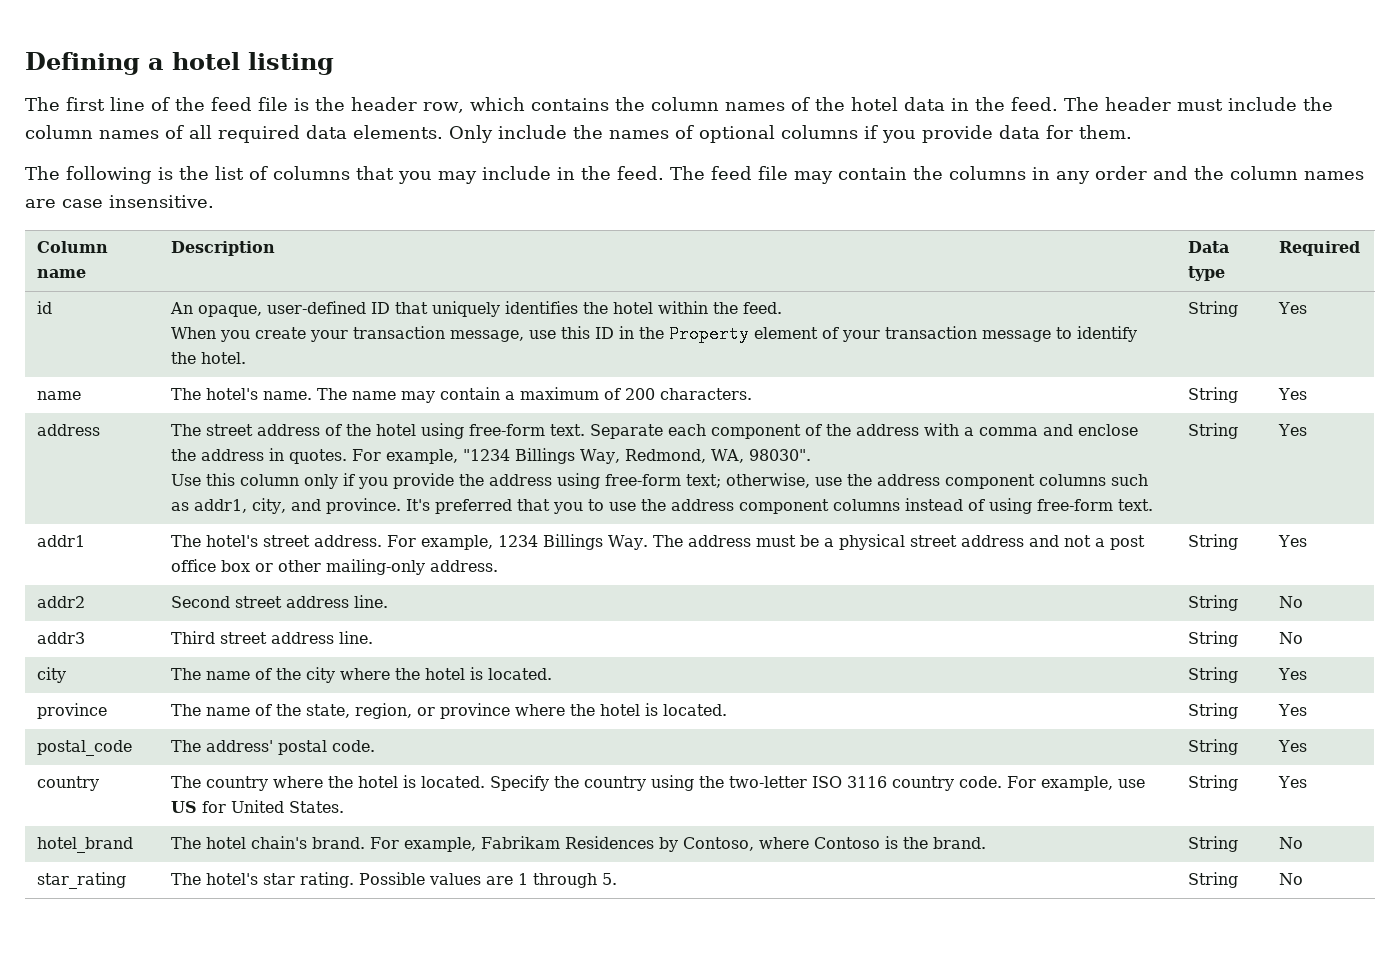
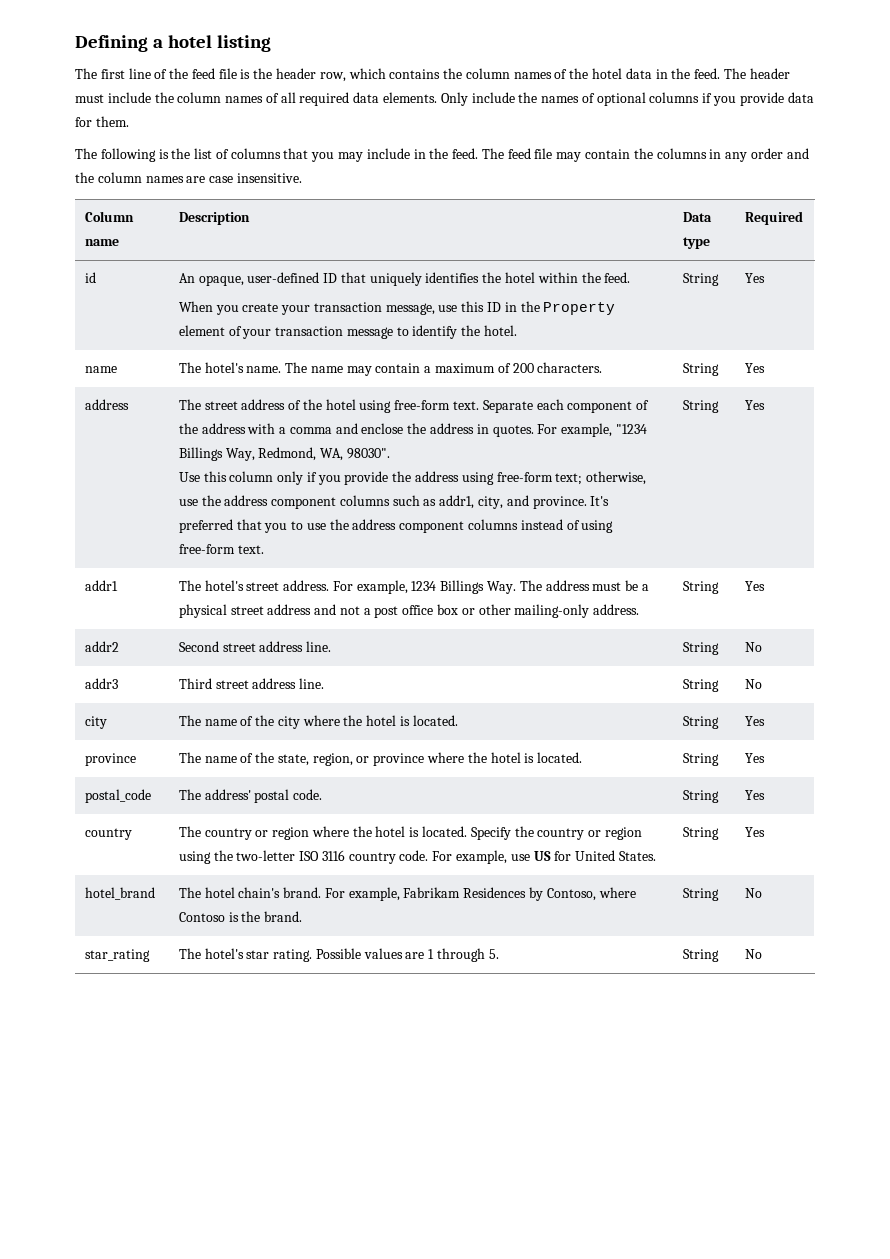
- country | The country where the hotel is located. Specify the country using the two-letter ISO 3116 country code. For example, use US for United States. | String | Yes
+ country | The country or region where the hotel is located. Specify the country or region using the two-letter ISO 3116 country code. For example, use US for United States. | String | Yes

